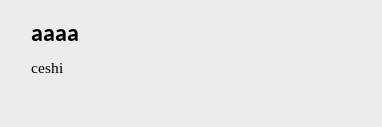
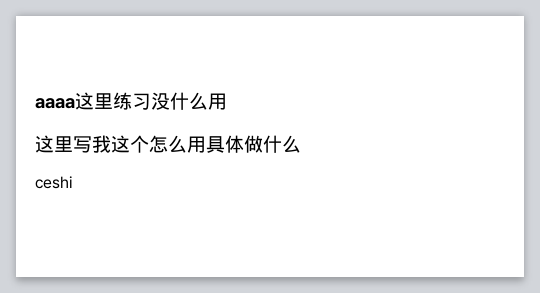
- aaaa
+ aaaa这里练习没什么用
+ 这里写我这个怎么用具体做什么

